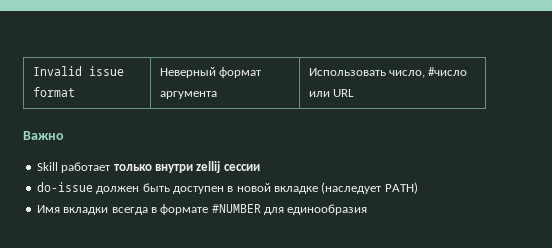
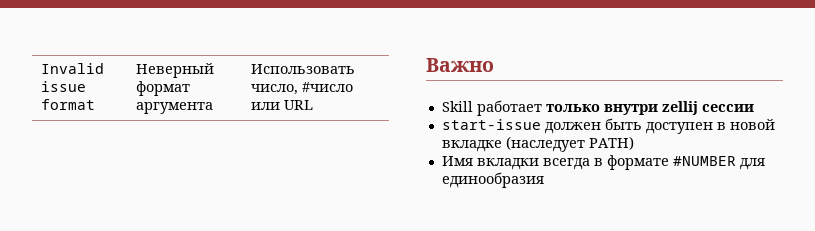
- do-issue должен быть доступен в новой вкладке (наследует PATH)
+ start-issue должен быть доступен в новой вкладке (наследует PATH)

